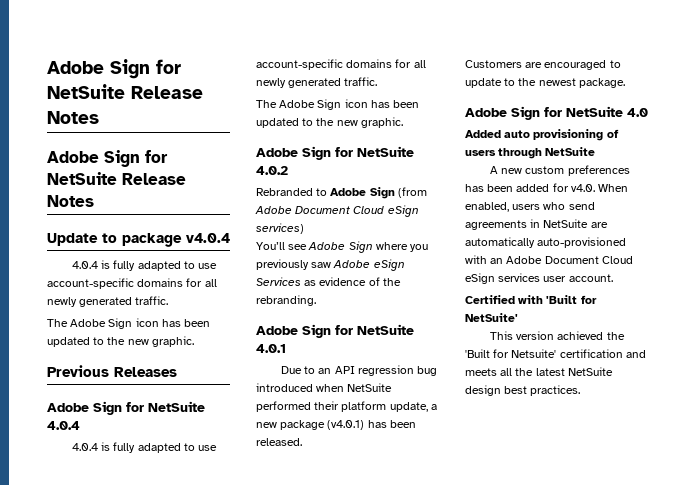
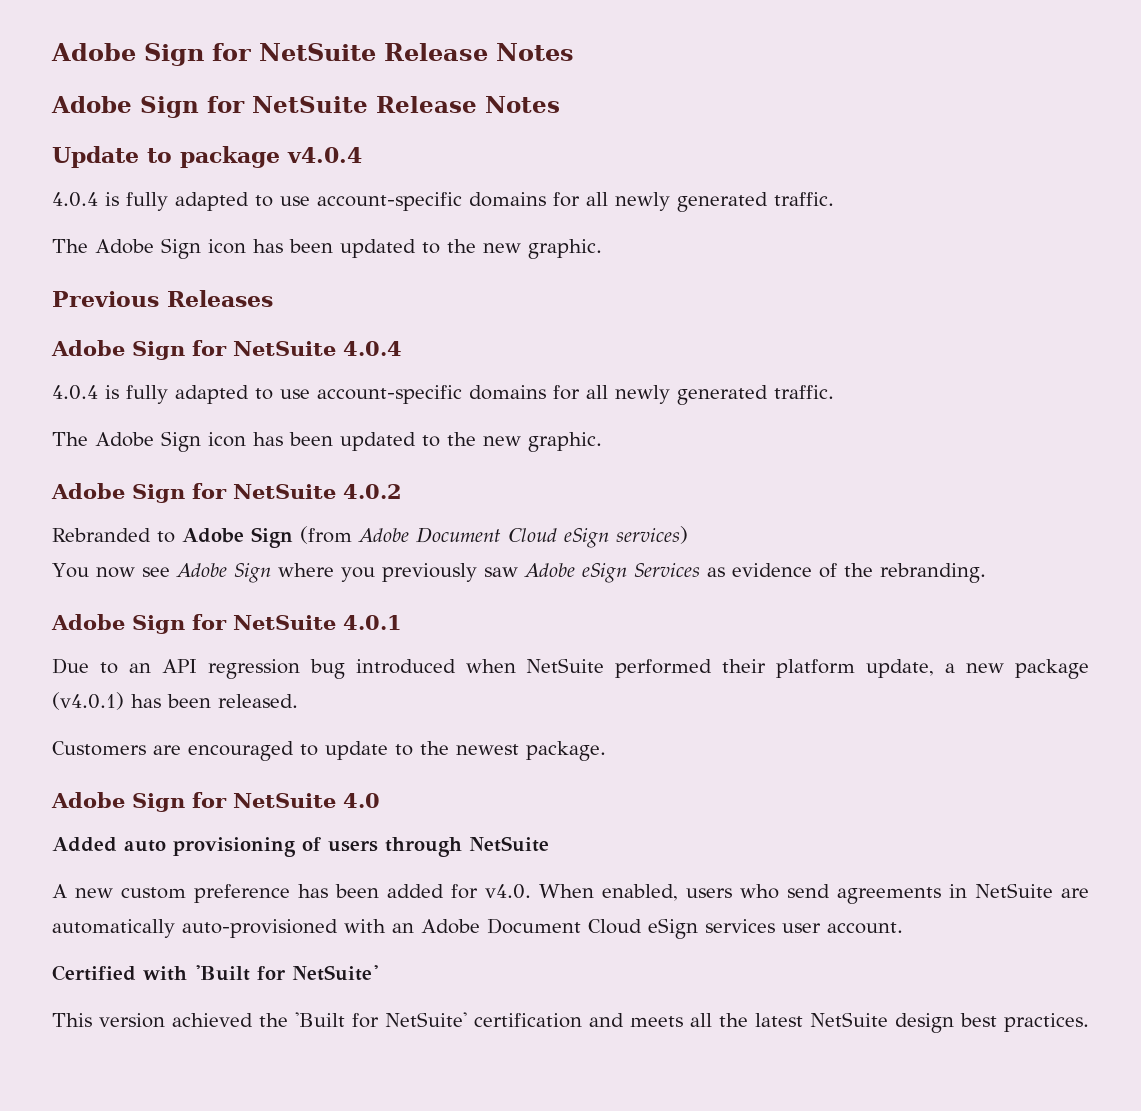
- You’ll see Adobe Sign where you previously saw Adobe eSign Services as evidence of the rebranding.
+ You now see Adobe Sign where you previously saw Adobe eSign Services as evidence of the rebranding.
- A new custom preferences has been added for v4.0. When enabled, users who send agreements in NetSuite are automatically auto-provisioned with an Adobe Document Cloud eSign services user account.
+ A new custom preference has been added for v4.0. When enabled, users who send agreements in NetSuite are automatically auto-provisioned with an Adobe Document Cloud eSign services user account.
- This version achieved the 'Built for Netsuite' certification and meets all the latest NetSuite design best practices.
+ This version achieved the 'Built for NetSuite' certification and meets all the latest NetSuite design best practices.

